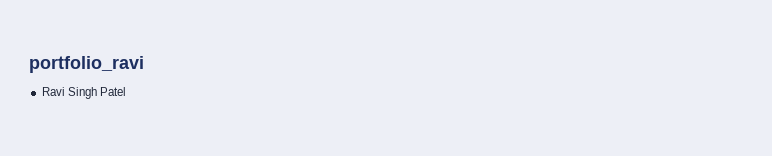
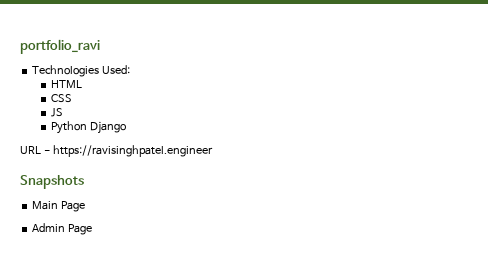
- Ravi Singh Patel
+ Technologies Used:
+ HTML
+ CSS
+ JS
+ Python Django
+ URL - https://ravisinghpatel.engineer
+ Snapshots
+ Main Page
+ Admin Page

